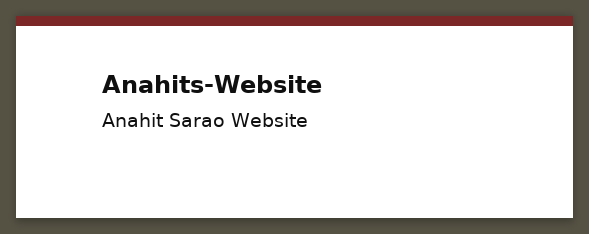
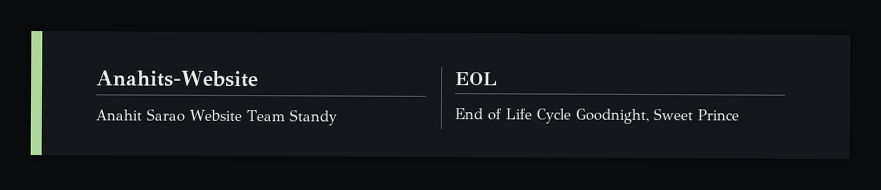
- Anahit Sarao Website
+ Anahit Sarao Website Team Standy
+ EOL
+ End of Life Cycle Goodnight, Sweet Prince

